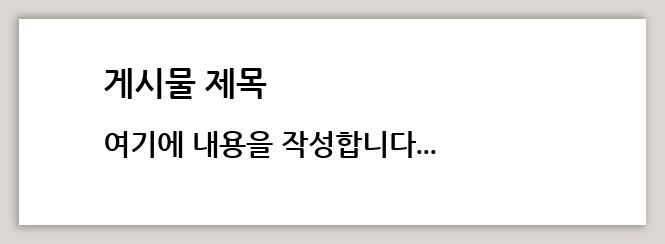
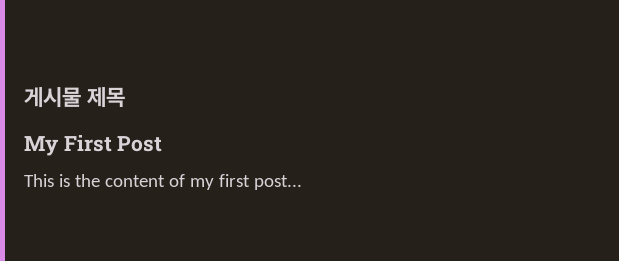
- 여기에 내용을 작성합니다...
+ My First Post
+ This is the content of my first post...

